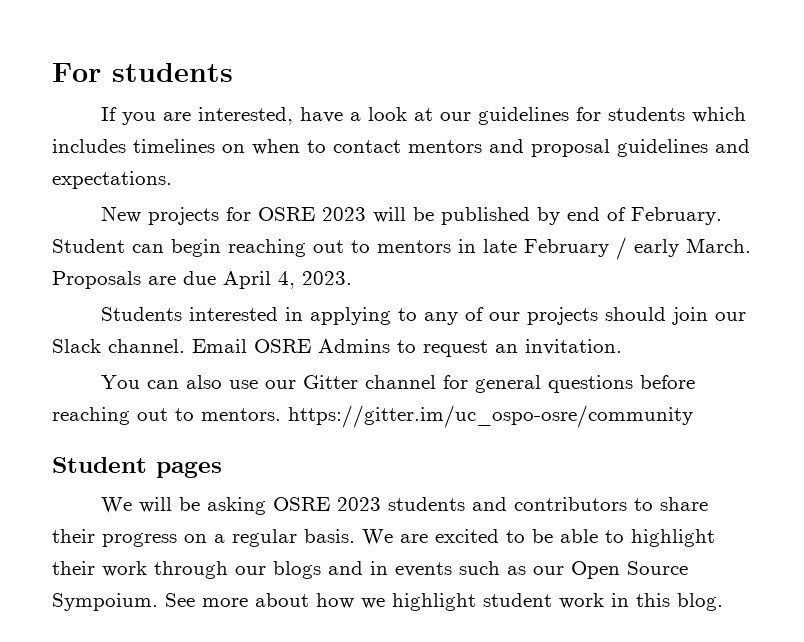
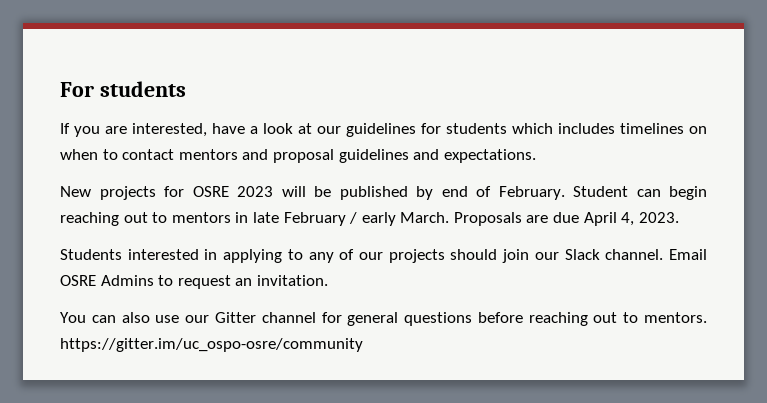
- Student pages
- We will be asking OSRE 2023 students and contributors to share their progress on a regular basis. We are excited to be able to highlight their work through our blogs and in events such as our Open Source Sympoium. See more about how we highlight student work in this blog.

